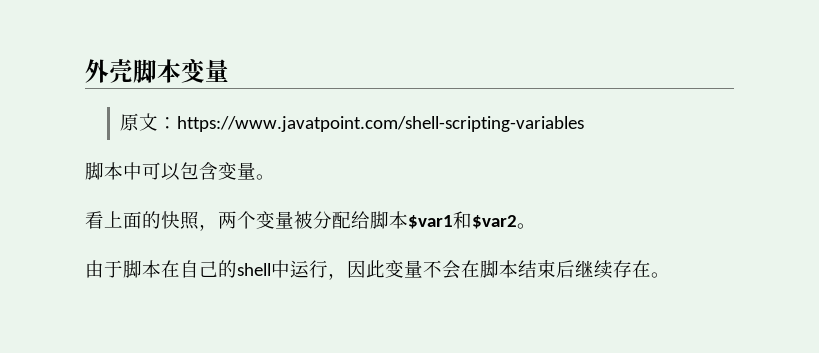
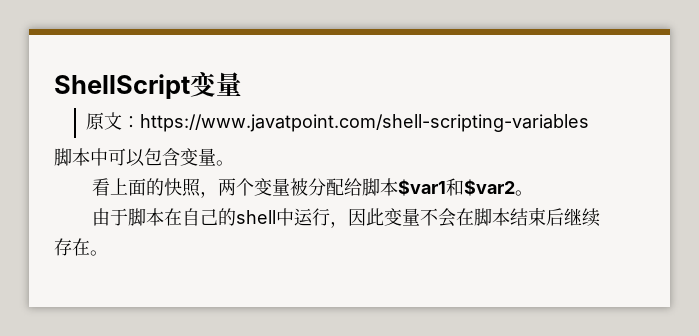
- 外壳脚本变量
+ ShellScript变量

